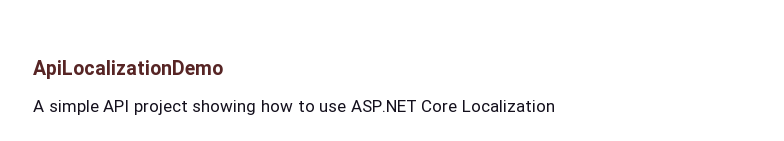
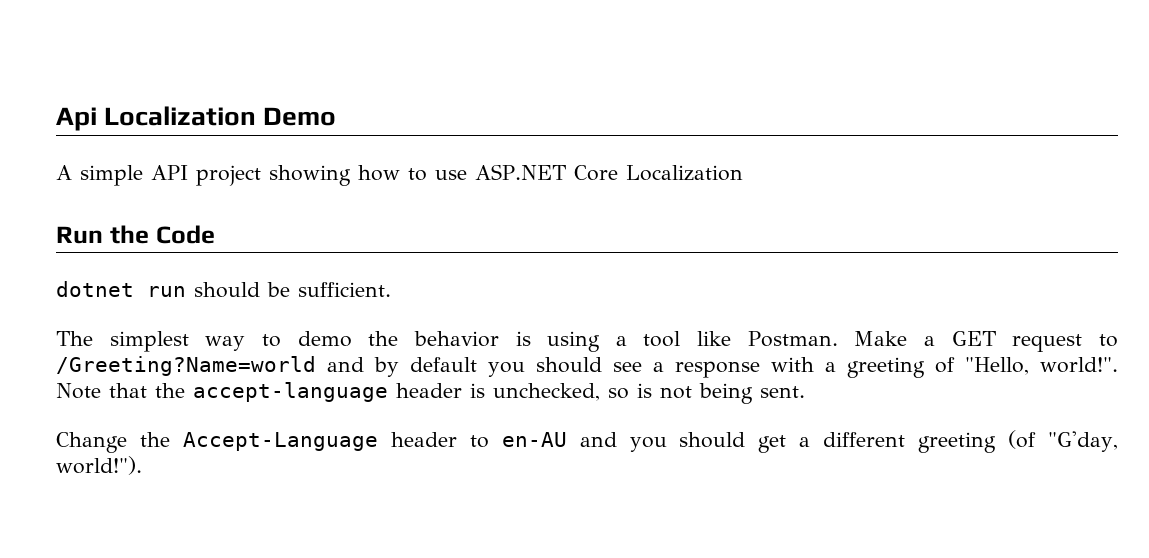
- ApiLocalizationDemo
+ Api Localization Demo
+ Run the Code
+ dotnet run should be sufficient.
+ The simplest way to demo the behavior is using a tool like Postman. Make a GET request to /Greeting?Name=world and by default you should see a response with a greeting of "Hello, world!". Note that the accept-language header is unchecked, so is not being sent.
+ Change the Accept-Language header to en-AU and you should get a different greeting (of "G'day, world!").

